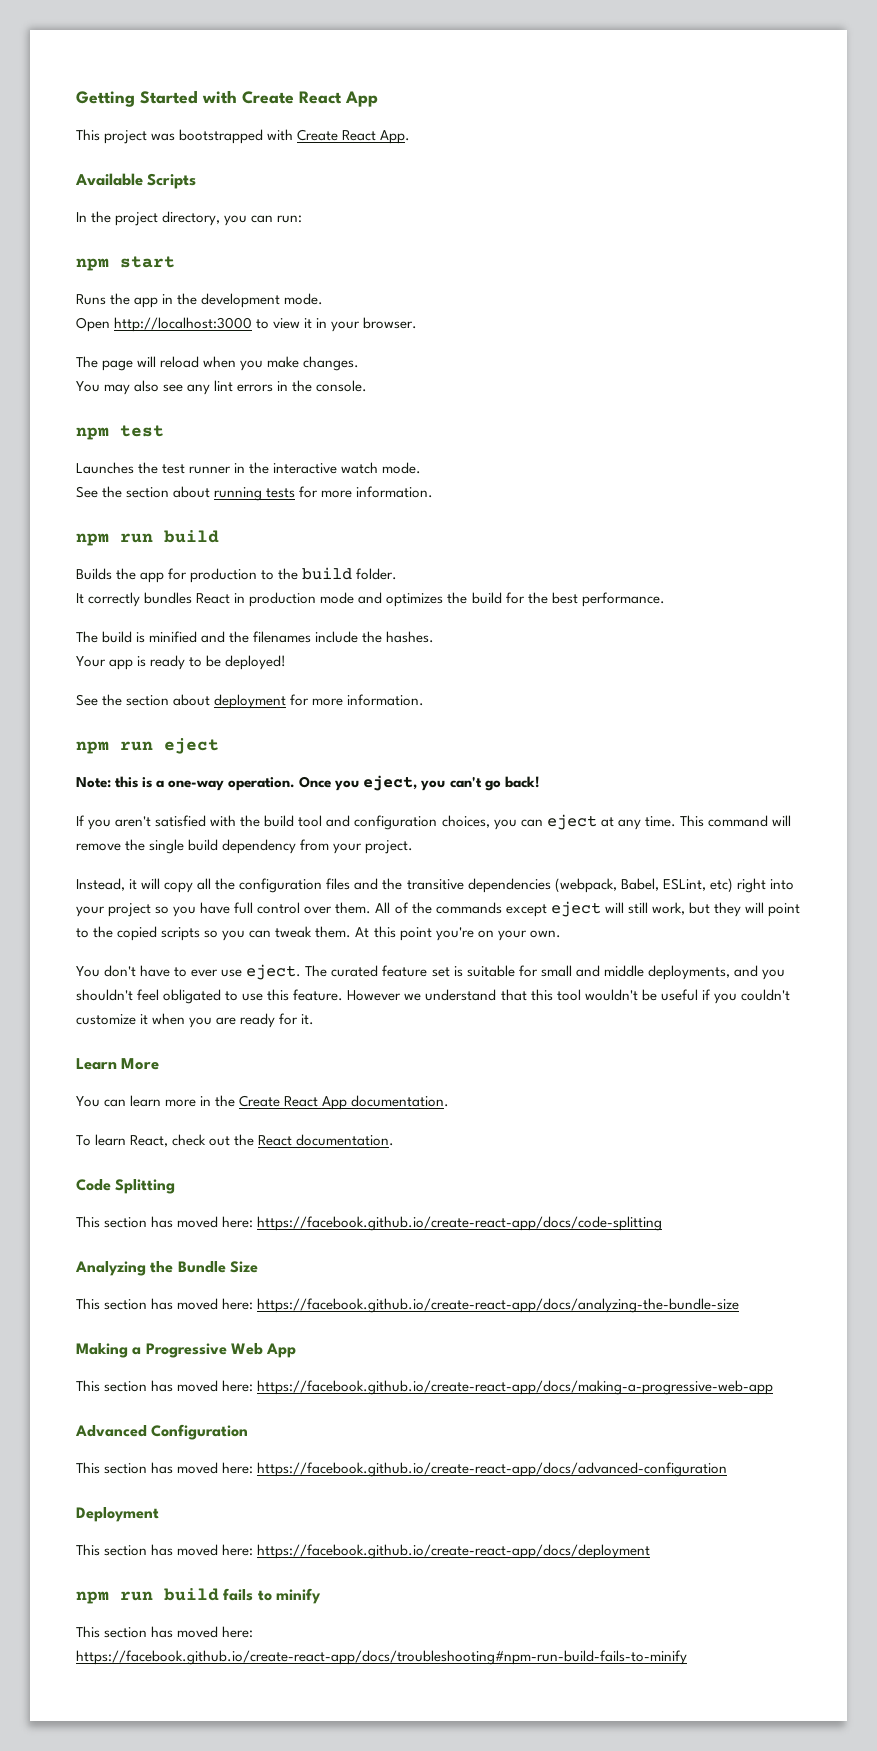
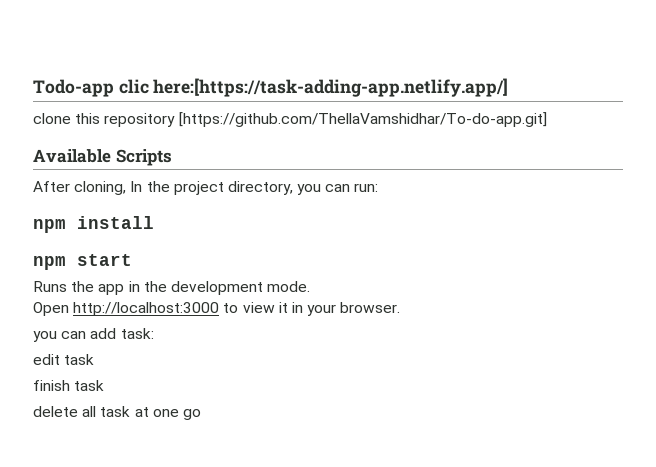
- Getting Started with Create React App
- This project was bootstrapped with Create React App.
+ Todo-app clic here:[https://task-adding-app.netlify.app/]
+ clone this repository [https://github.com/ThellaVamshidhar/To-do-app.git]
- In the project directory, you can run:
+ After cloning, In the project directory, you can run:
+ npm install
- The page will reload when you make changes.
- You may also see any lint errors in the console.
- npm test
- Launches the test runner in the interactive watch mode.
- See the section about running tests for more information.
- npm run build
- Builds the app for production to the build folder.
- It correctly bundles React in production mode and optimizes the build for the best performance.
- The build is minified and the filenames include the hashes.
- Your app is ready to be deployed!
- See the section about deployment for more information.
- npm run eject
- Note: this is a one-way operation. Once you eject, you can't go back!
- If you aren't satisfied with the build tool and configuration choices, you can eject at any time. This command will remove the single build dependency from your project.
- Instead, it will copy all the configuration files and the transitive dependencies (webpack, Babel, ESLint, etc) right into your project so you have full control over them. All of the commands except eject will still work, but they will point to the copied scripts so you can tweak them. At this point you're on your own.
- You don't have to ever use eject. The curated feature set is suitable for small and middle deployments, and you shouldn't feel obligated to use this feature. However we understand that this tool wouldn't be useful if you couldn't customize it when you are ready for it.
- Learn More
- You can learn more in the Create React App documentation.
- To learn React, check out the React documentation.
- Code Splitting
- This section has moved here: https://facebook.github.io/create-react-app/docs/code-splitting
- Analyzing the Bundle Size
- This section has moved here: https://facebook.github.io/create-react-app/docs/analyzing-the-bundle-size
- Making a Progressive Web App
- This section has moved here: https://facebook.github.io/create-react-app/docs/making-a-progressive-web-app
- Advanced Configuration
- This section has moved here: https://facebook.github.io/create-react-app/docs/advanced-configuration
- Deployment
- This section has moved here: https://facebook.github.io/create-react-app/docs/deployment
- npm run build fails to minify
- This section has moved here: https://facebook.github.io/create-react-app/docs/troubleshooting#npm-run-build-fails-to-minify
+ you can add task:
+ edit task
+ finish task
+ delete all task at one go

